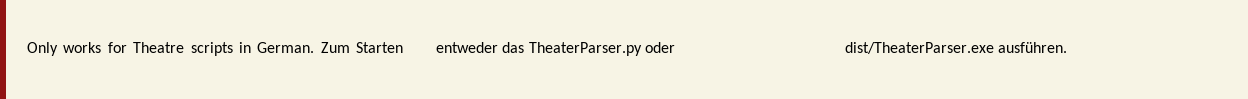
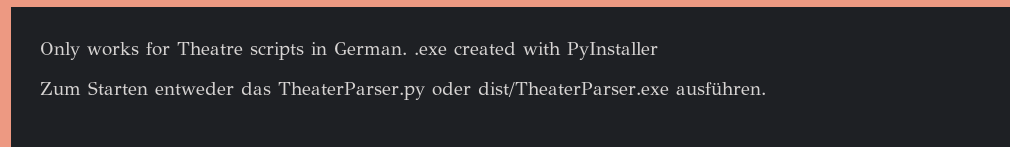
- Only works for Theatre scripts in German. Zum Starten entweder das TheaterParser.py oder dist/TheaterParser.exe ausführen.
+ Only works for Theatre scripts in German. .exe created with PyInstaller
+ Zum Starten entweder das TheaterParser.py oder dist/TheaterParser.exe ausführen.

